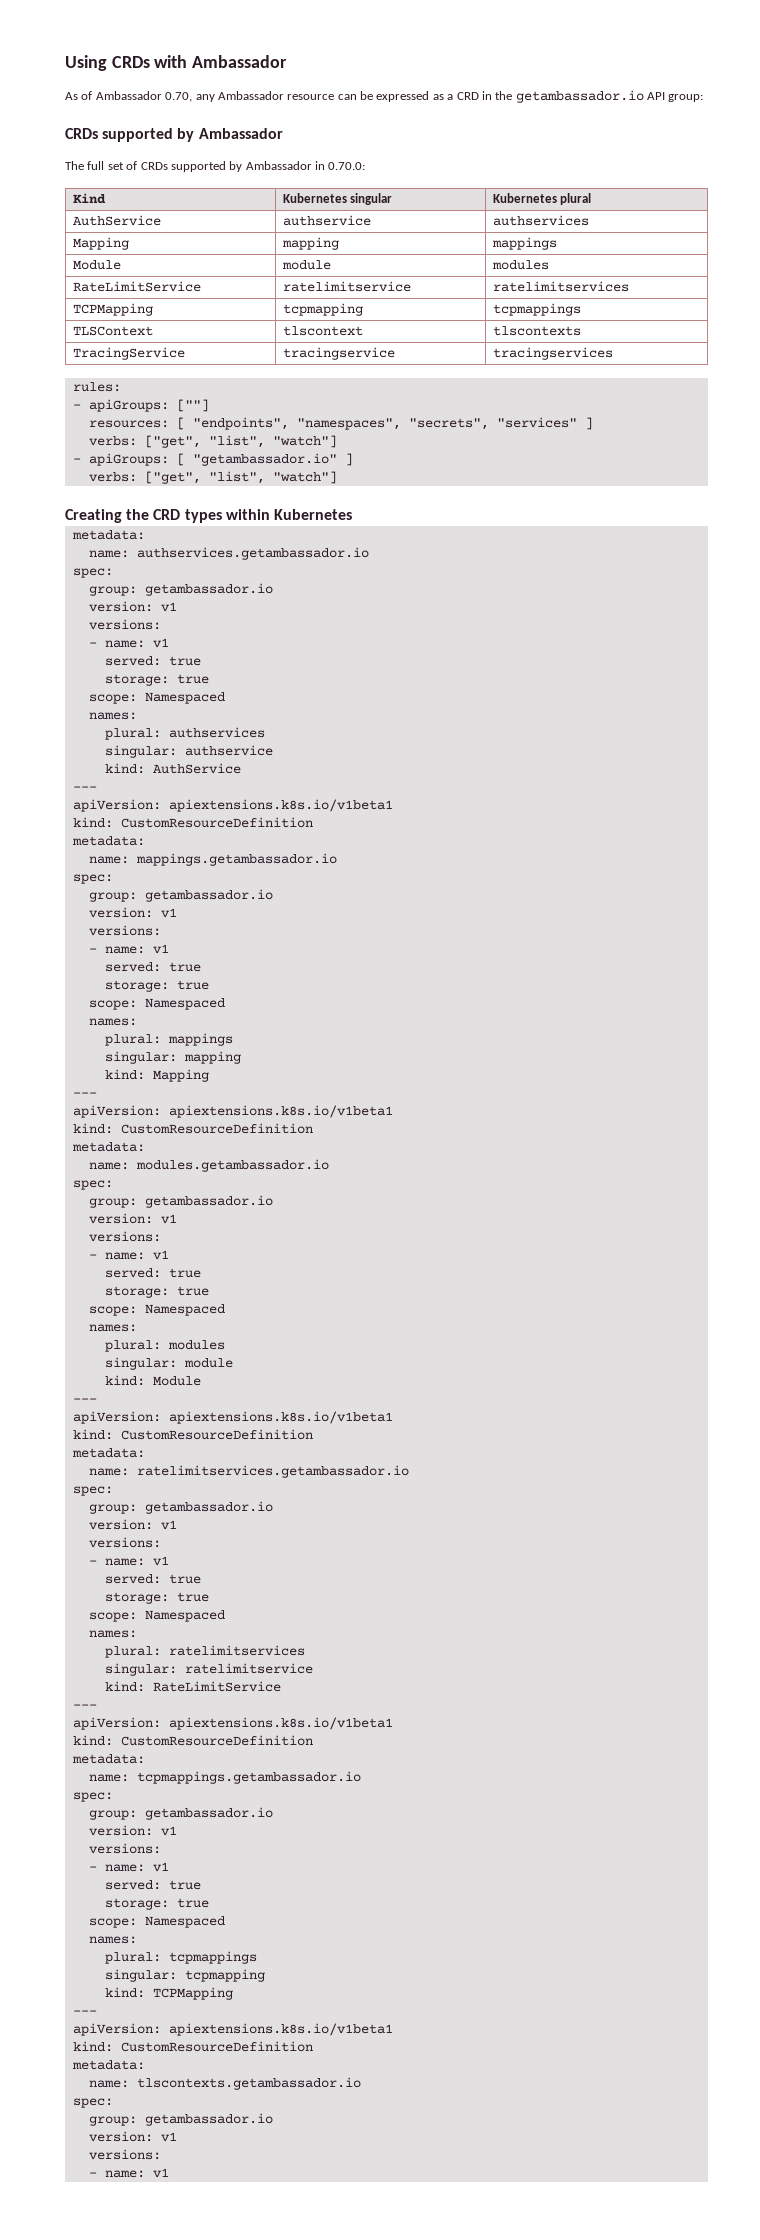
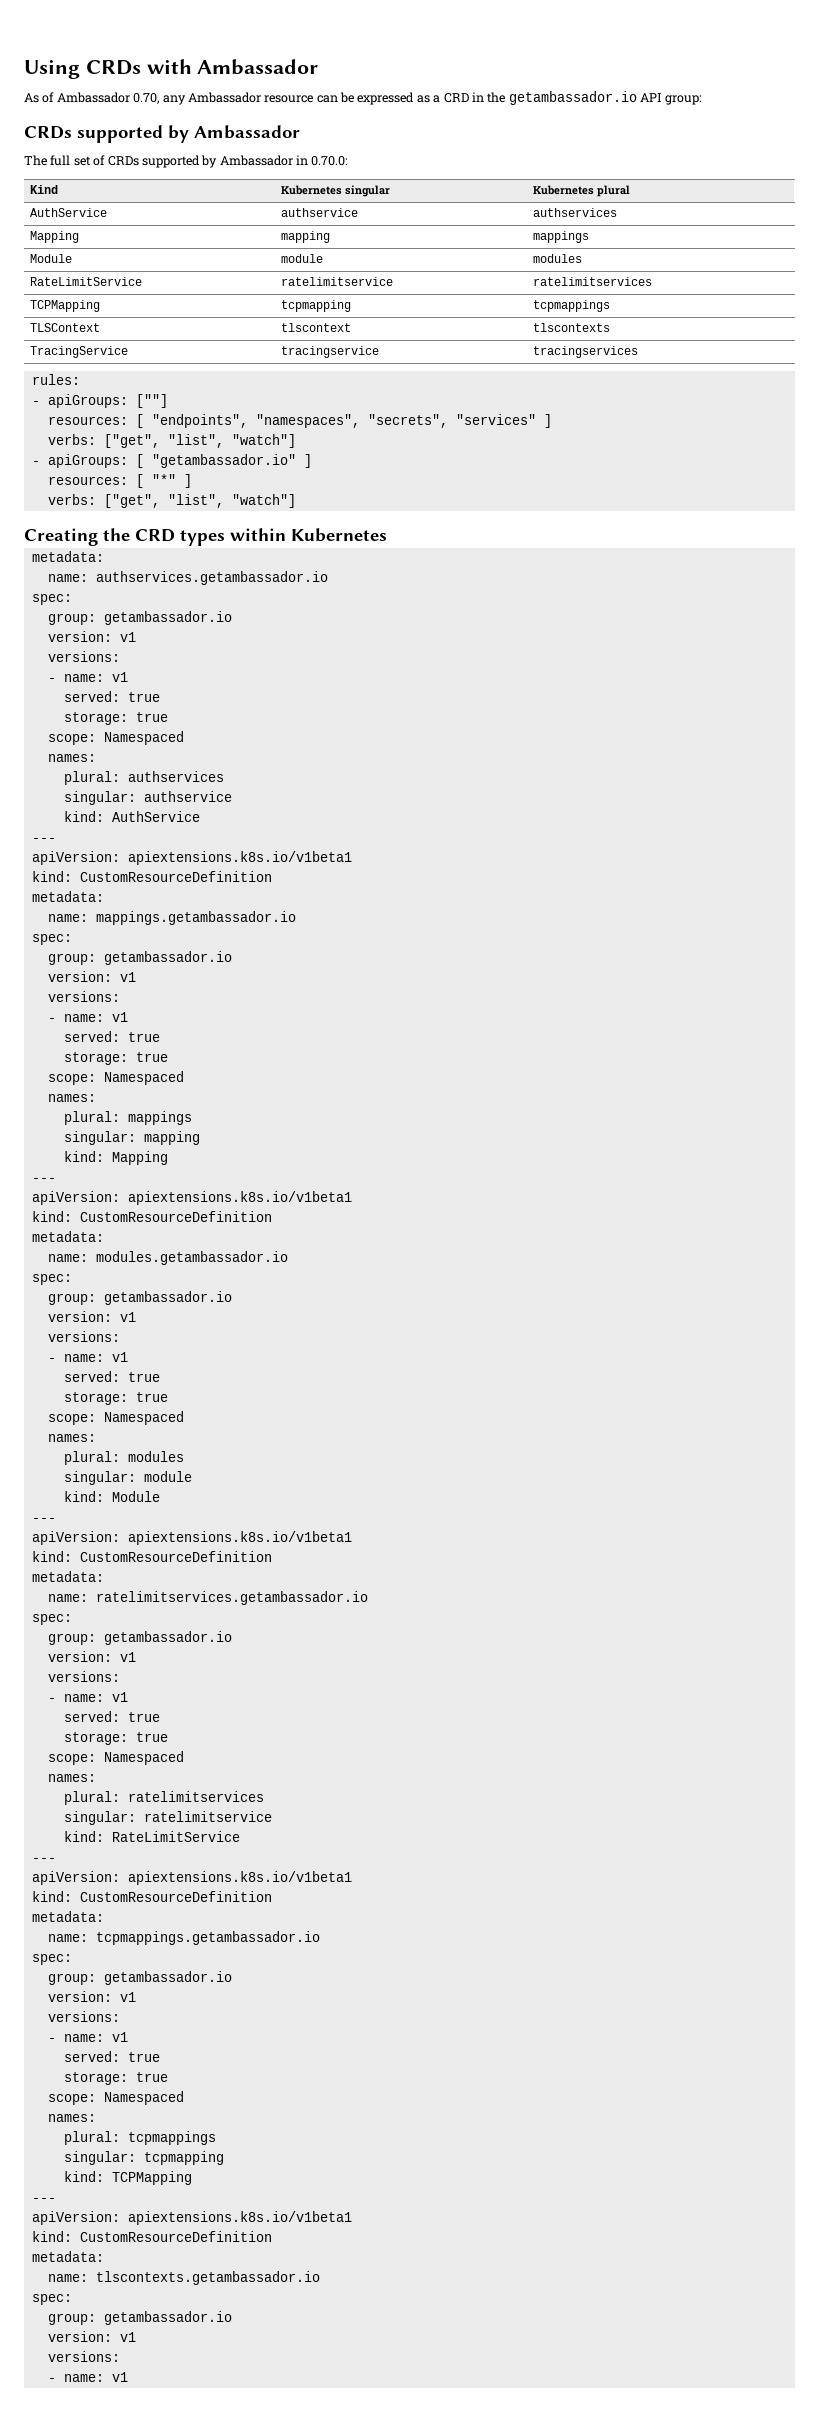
+ resources: [ "*" ]

